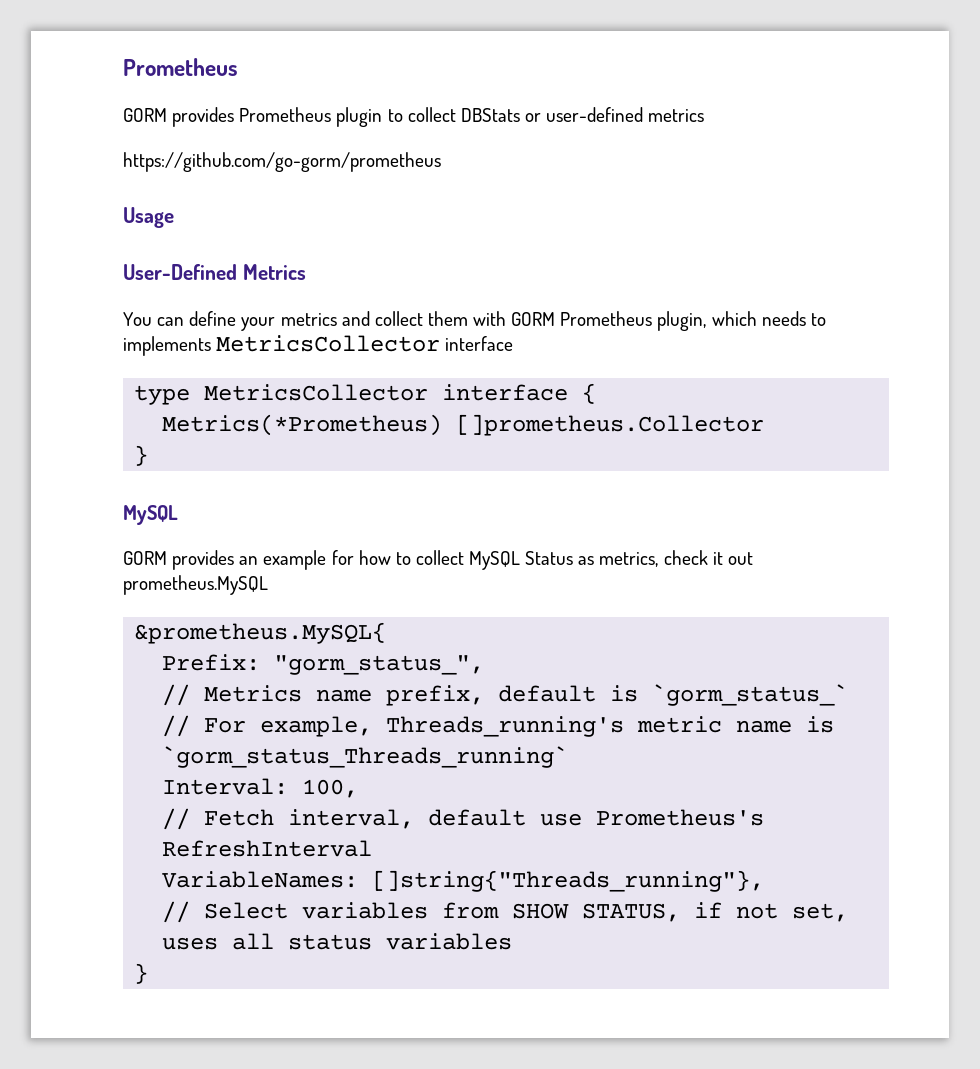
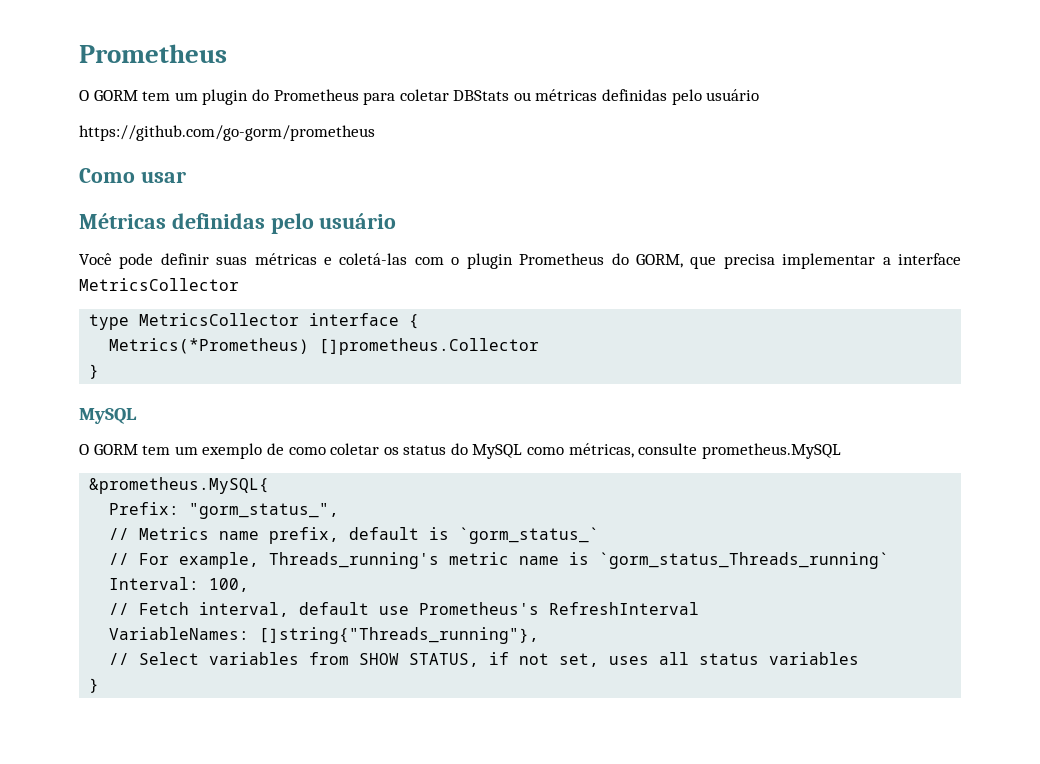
- GORM provides Prometheus plugin to collect DBStats or user-defined metrics
+ O GORM tem um plugin do Prometheus para coletar DBStats ou métricas definidas pelo usuário
  https://github.com/go-gorm/prometheus
- Usage
- User-Defined Metrics
- You can define your metrics and collect them with GORM Prometheus plugin, which needs to implements MetricsCollector interface
+ Como usar
+ Métricas definidas pelo usuário
+ Você pode definir suas métricas e coletá-las com o plugin Prometheus do GORM, que precisa implementar a interface MetricsCollector
- GORM provides an example for how to collect MySQL Status as metrics, check it out prometheus.MySQL
+ O GORM tem um exemplo de como coletar os status do MySQL como métricas, consulte prometheus.MySQL

